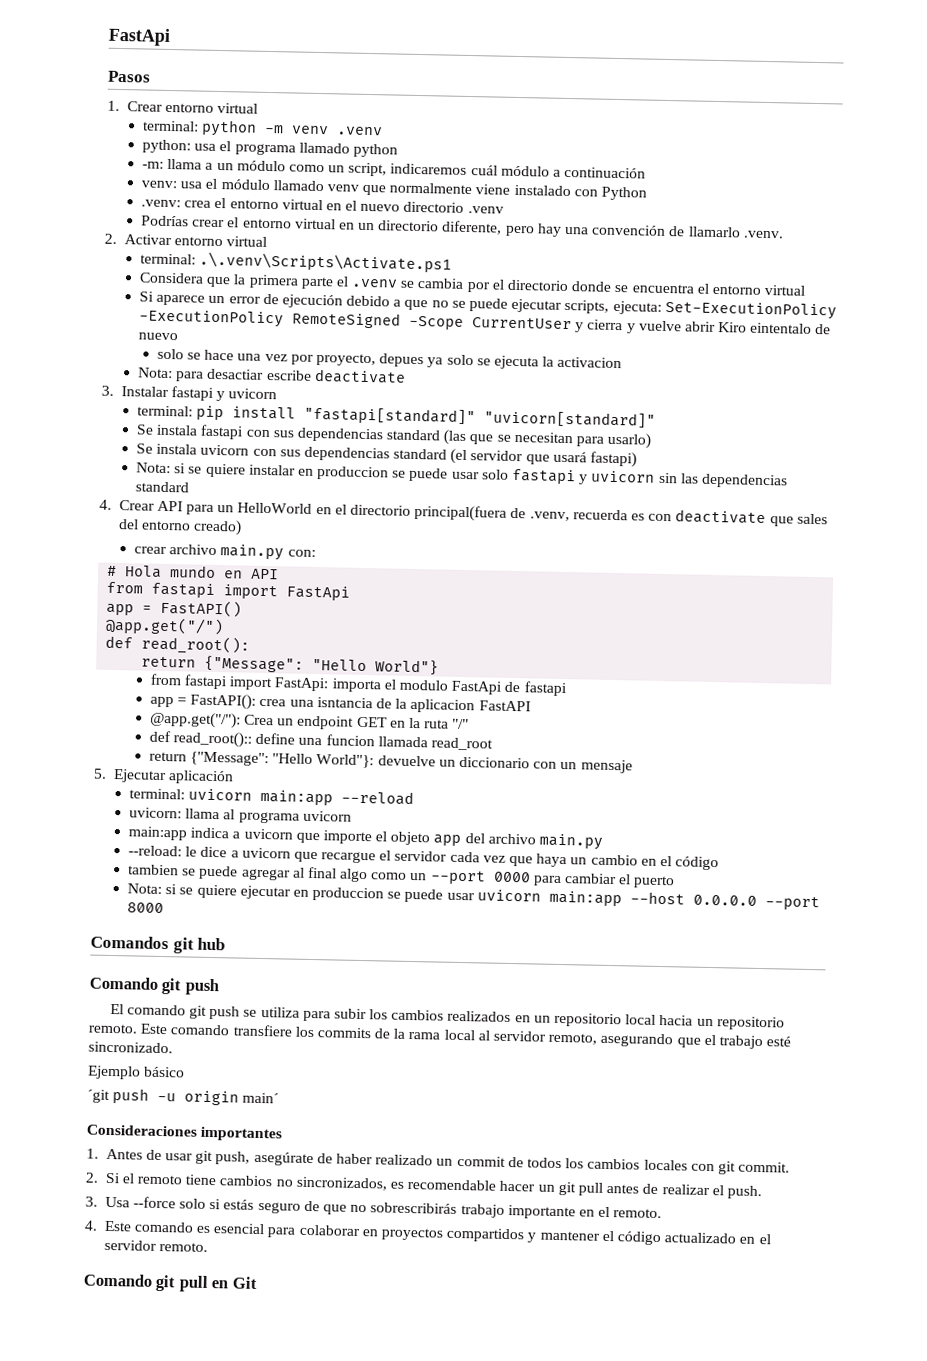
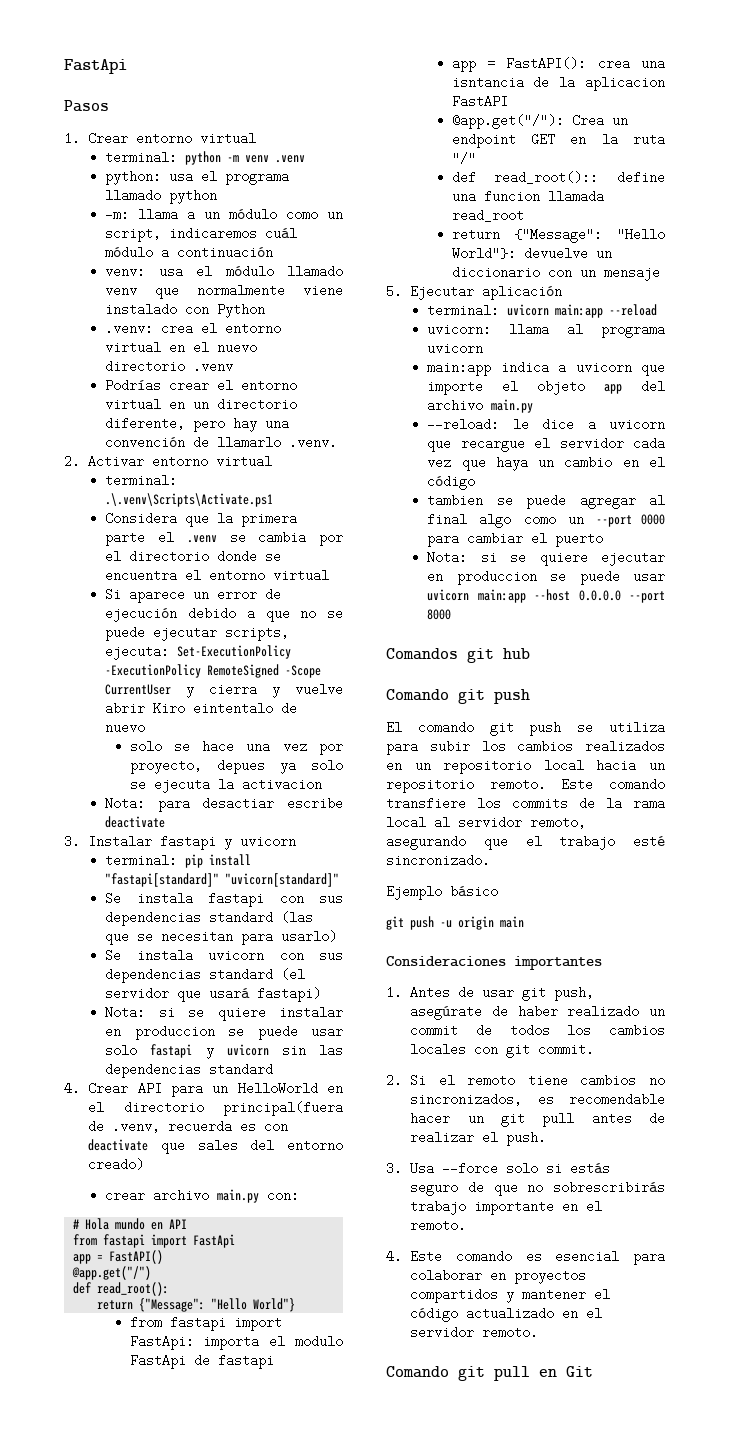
- ´git push -u origin main´
+ git push -u origin main

